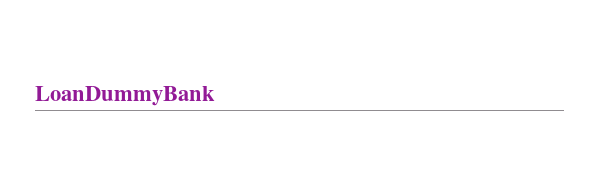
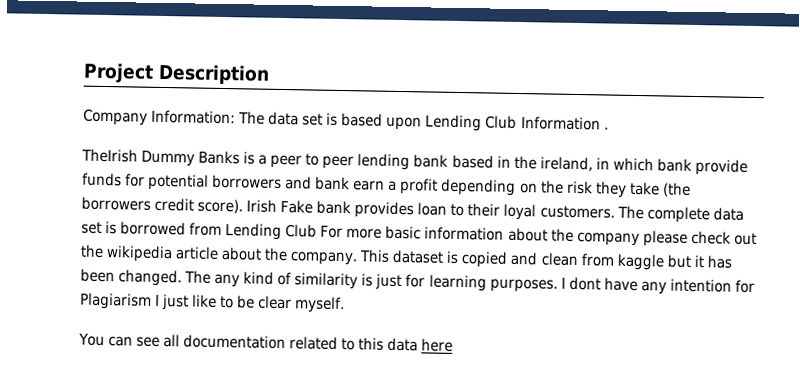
- LoanDummyBank
+ Project Description
+ Company Information: The data set is based upon Lending Club Information .
+ TheIrish Dummy Banks is a peer to peer lending bank based in the ireland, in which bank provide funds for potential borrowers and bank earn a profit depending on the risk they take (the borrowers credit score). Irish Fake bank provides loan to their loyal customers. The complete data set is borrowed from Lending Club For more basic information about the company please check out the wikipedia article about the company. This dataset is copied and clean from kaggle but it has been changed. The any kind of similarity is just for learning purposes. I dont have any intention for Plagiarism I just like to be clear myself.
+ You can see all documentation related to this data here

